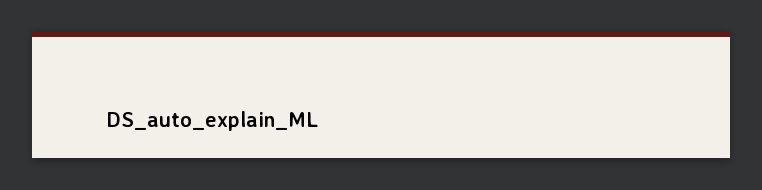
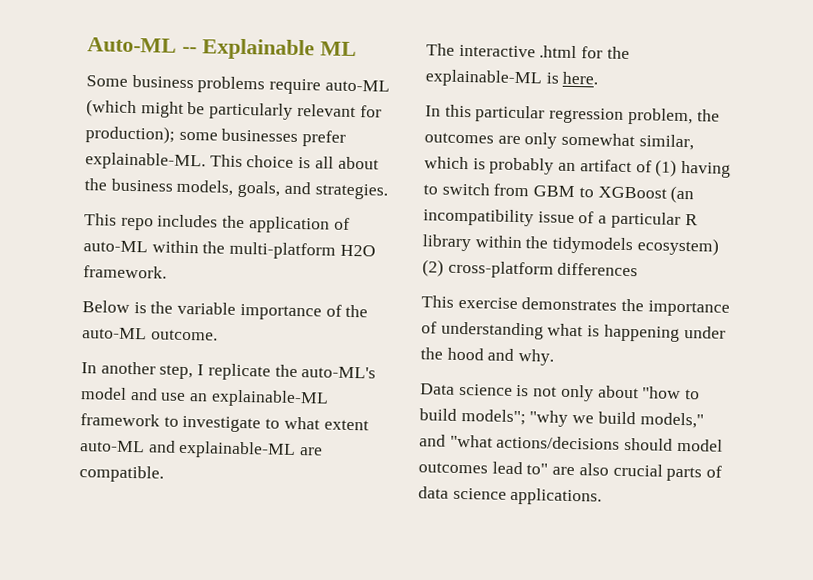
- DS_auto_explain_ML
+ Auto-ML -- Explainable ML
+ Some business problems require auto-ML (which might be particularly relevant for production); some businesses prefer explainable-ML. This choice is all about the business models, goals, and strategies.
+ This repo includes the application of auto-ML within the multi-platform H2O framework.
+ Below is the variable importance of the auto-ML outcome.
+ In another step, I replicate the auto-ML's model and use an explainable-ML framework to investigate to what extent auto-ML and explainable-ML are compatible.
+ The interactive .html for the explainable-ML is here.
+ In this particular regression problem, the outcomes are only somewhat similar, which is probably an artifact of (1) having to switch from GBM to XGBoost (an incompatibility issue of a particular R library within the tidymodels ecosystem) (2) cross-platform differences
+ This exercise demonstrates the importance of understanding what is happening under the hood and why.
+ Data science is not only about "how to build models"; "why we build models," and "what actions/decisions should model outcomes lead to" are also crucial parts of data science applications.

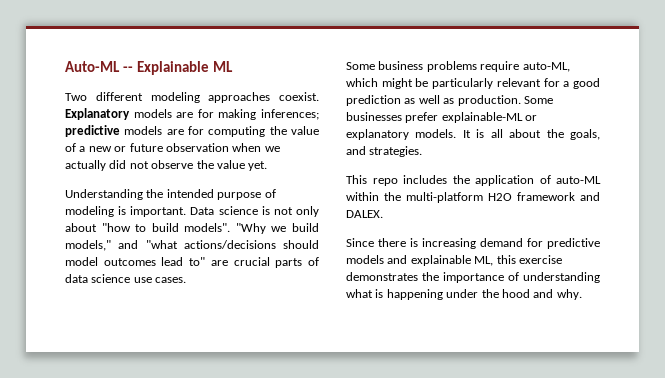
+ Two different modeling approaches coexist. Explanatory models are for making inferences; predictive models are for computing the value of a new or future observation when we actually did not observe the value yet.
+ Understanding the intended purpose of modeling is important. Data science is not only about "how to build models". "Why we build models," and "what actions/decisions should model outcomes lead to" are crucial parts of data science use cases.
- Some business problems require auto-ML (which might be particularly relevant for production); some businesses prefer explainable-ML. This choice is all about the business models, goals, and strategies.
+ Some business problems require auto-ML, which might be particularly relevant for a good prediction as well as production. Some businesses prefer explainable-ML or explanatory models. It is all about the goals, and strategies.
- This repo includes the application of auto-ML within the multi-platform H2O framework.
- Below is the variable importance of the auto-ML outcome.
- In another step, I replicate the auto-ML's model and use an explainable-ML framework to investigate to what extent auto-ML and explainable-ML are compatible.
- The interactive .html for the explainable-ML is here.
- In this particular regression problem, the outcomes are only somewhat similar, which is probably an artifact of (1) having to switch from GBM to XGBoost (an incompatibility issue of a particular R library within the tidymodels ecosystem) (2) cross-platform differences
- This exercise demonstrates the importance of understanding what is happening under the hood and why.
+ This repo includes the application of auto-ML within the multi-platform H2O framework and DALEX.
+ Since there is increasing demand for predictive models and explainable ML, this exercise demonstrates the importance of understanding what is happening under the hood and why.
- Data science is not only about "how to build models"; "why we build models," and "what actions/decisions should model outcomes lead to" are also crucial parts of data science applications.

